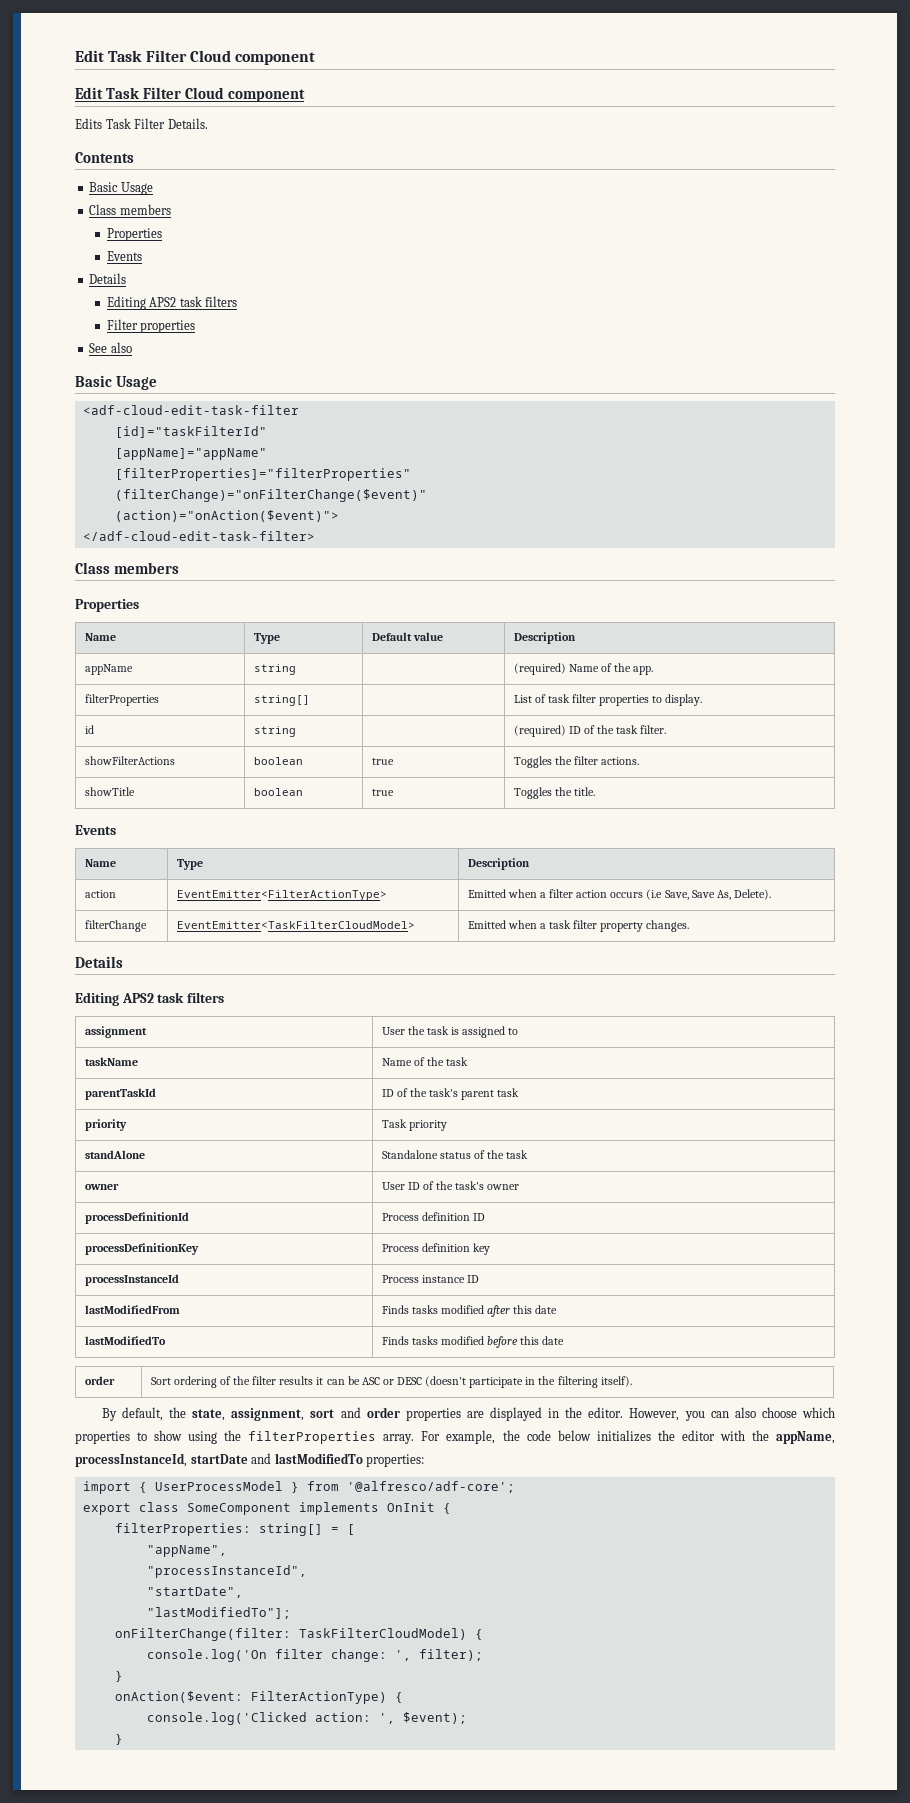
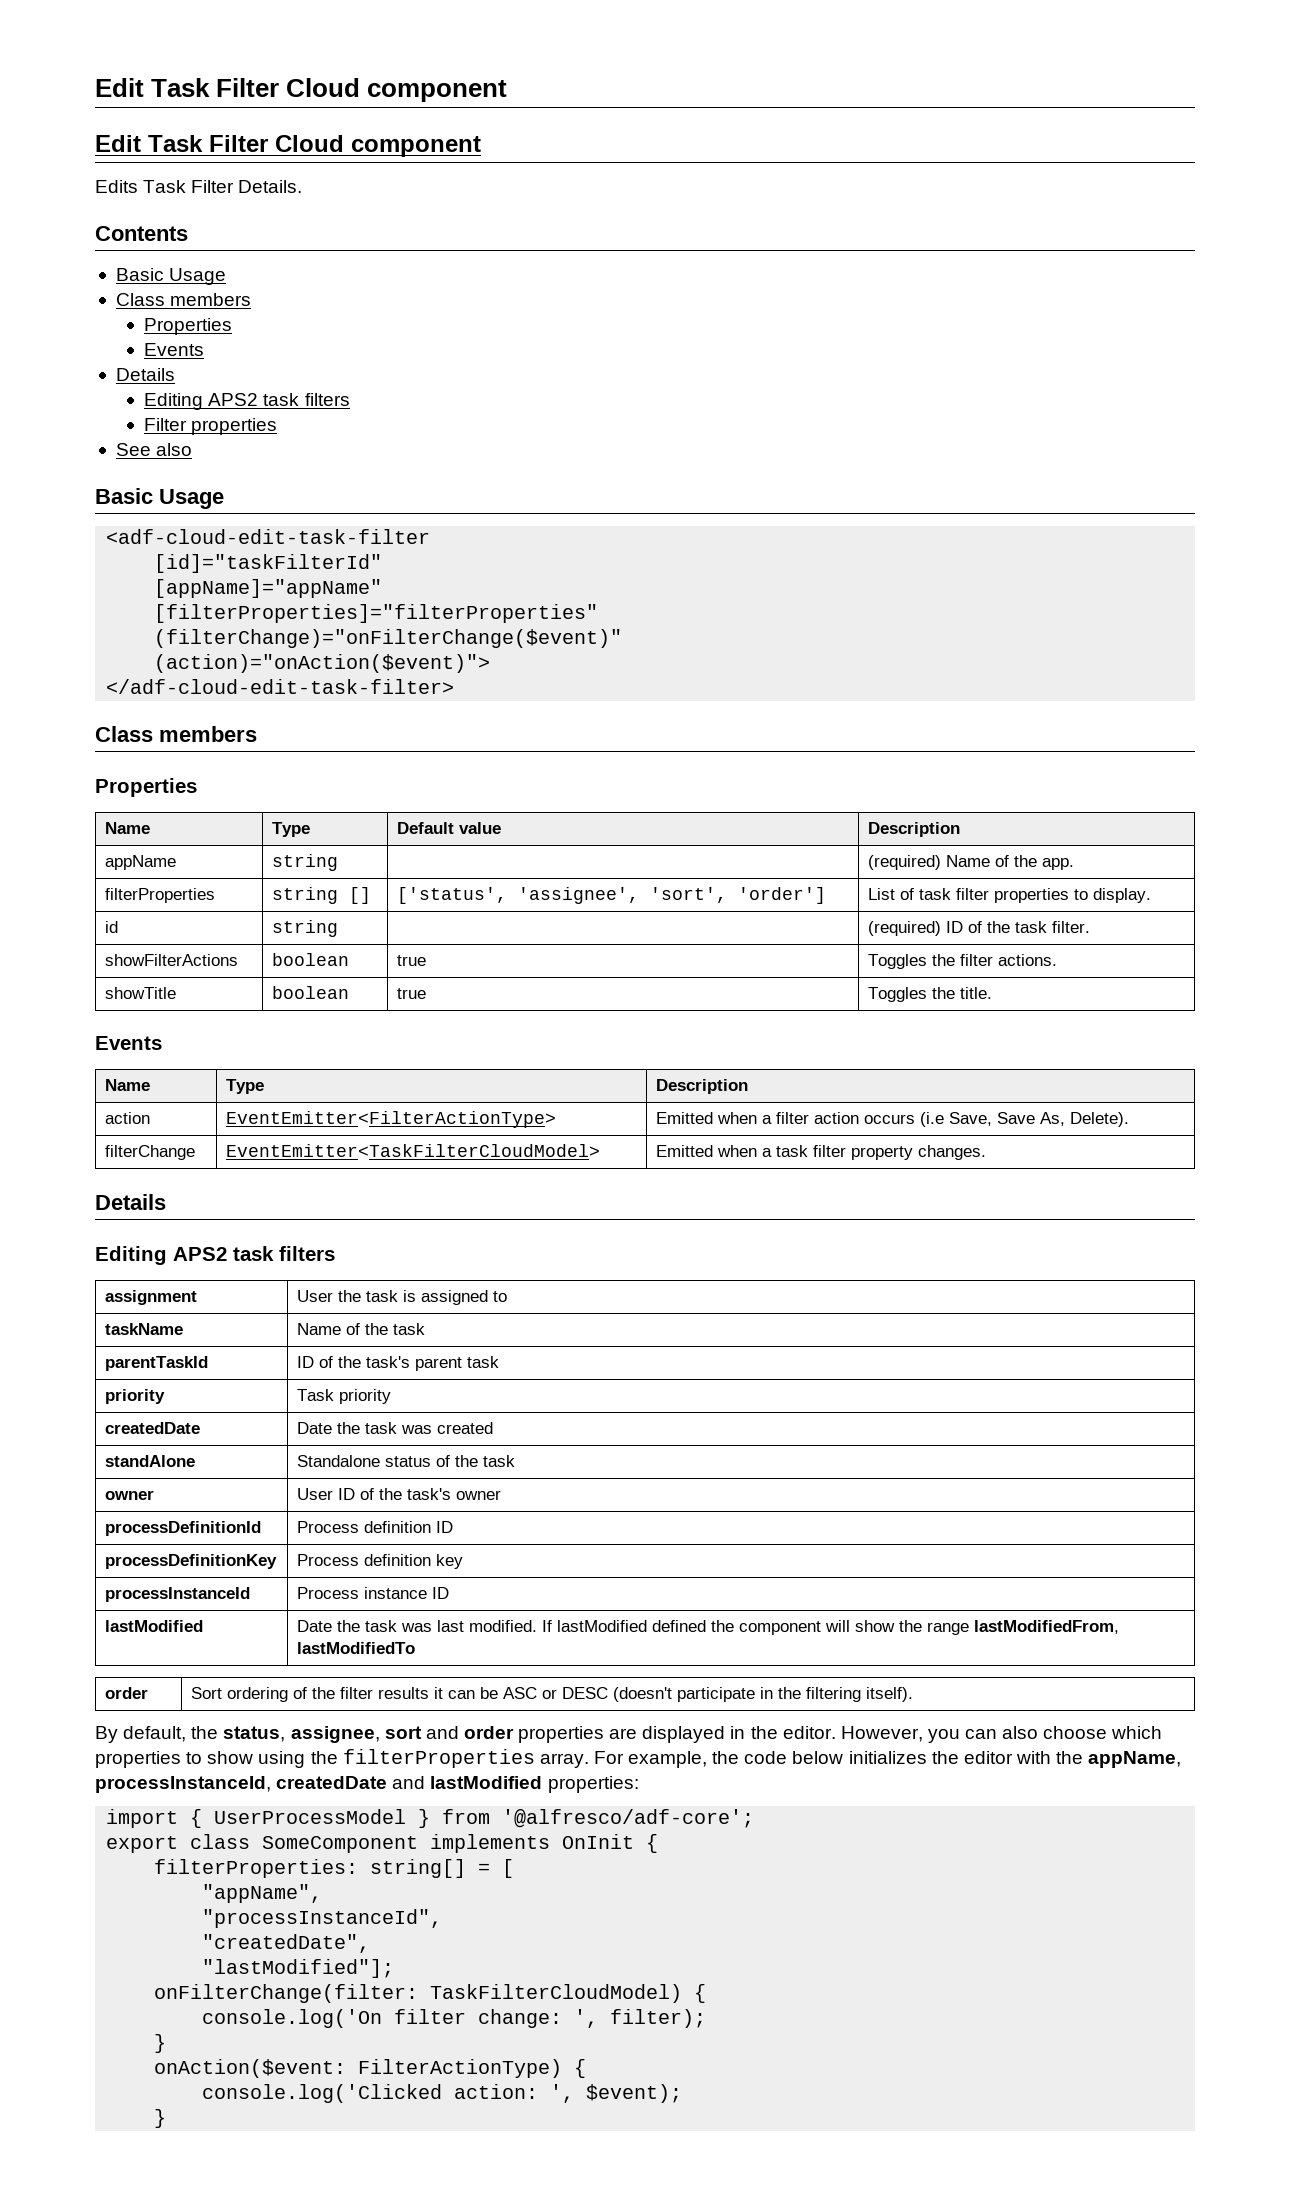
- filterProperties | string[] | | List of task filter properties to display.
+ filterProperties | string [] | ['status', 'assignee', 'sort', 'order'] | List of task filter properties to display.
+ createdDate | Date the task was created
- lastModifiedFrom | Finds tasks modified after this date
- lastModifiedTo | Finds tasks modified before this date
+ lastModified | Date the task was last modified. If lastModified defined the component will show the range lastModifiedFrom, lastModifiedTo
- By default, the state, assignment, sort and order properties are displayed in the editor.
+ By default, the status, assignee, sort and order properties are displayed in the editor.
- For example, the code below initializes the editor with the appName, processInstanceId, startDate and lastModifiedTo properties:
+ For example, the code below initializes the editor with the appName, processInstanceId, createdDate and lastModified properties:
- "startDate",
- "lastModifiedTo"];
+ "createdDate",
+ "lastModified"];

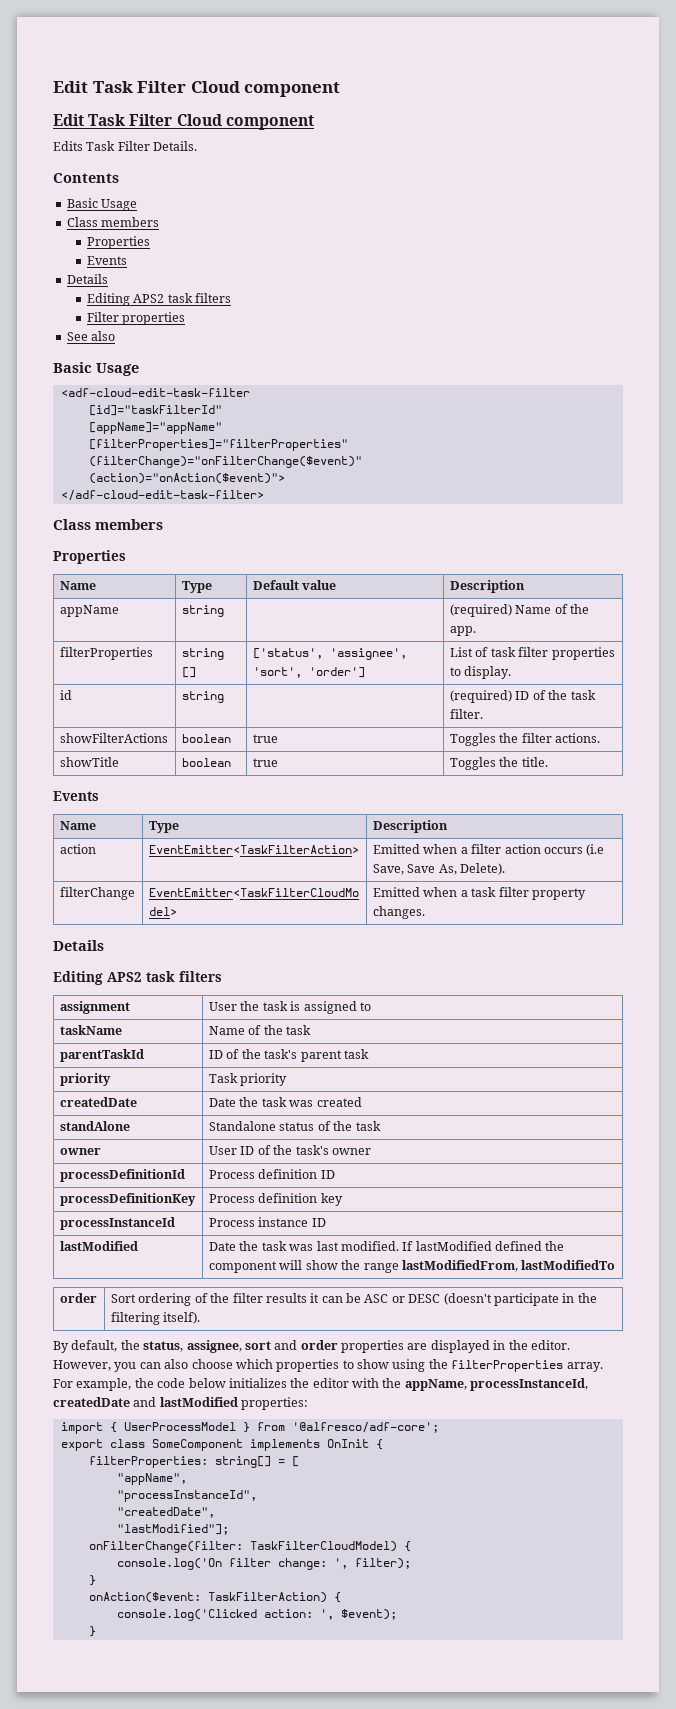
- action | EventEmitter<FilterActionType> | Emitted when a filter action occurs (i.e Save, Save As, Delete).
+ action | EventEmitter<TaskFilterAction> | Emitted when a filter action occurs (i.e Save, Save As, Delete).
- onAction($event: FilterActionType) {
+ onAction($event: TaskFilterAction) {

